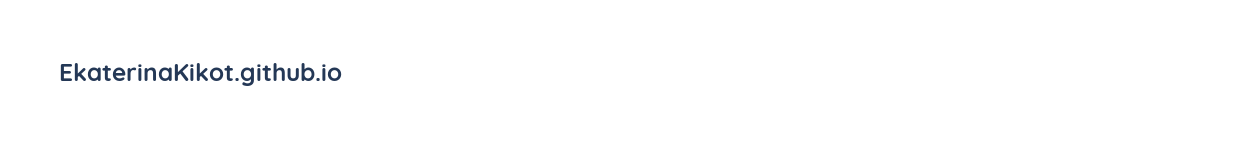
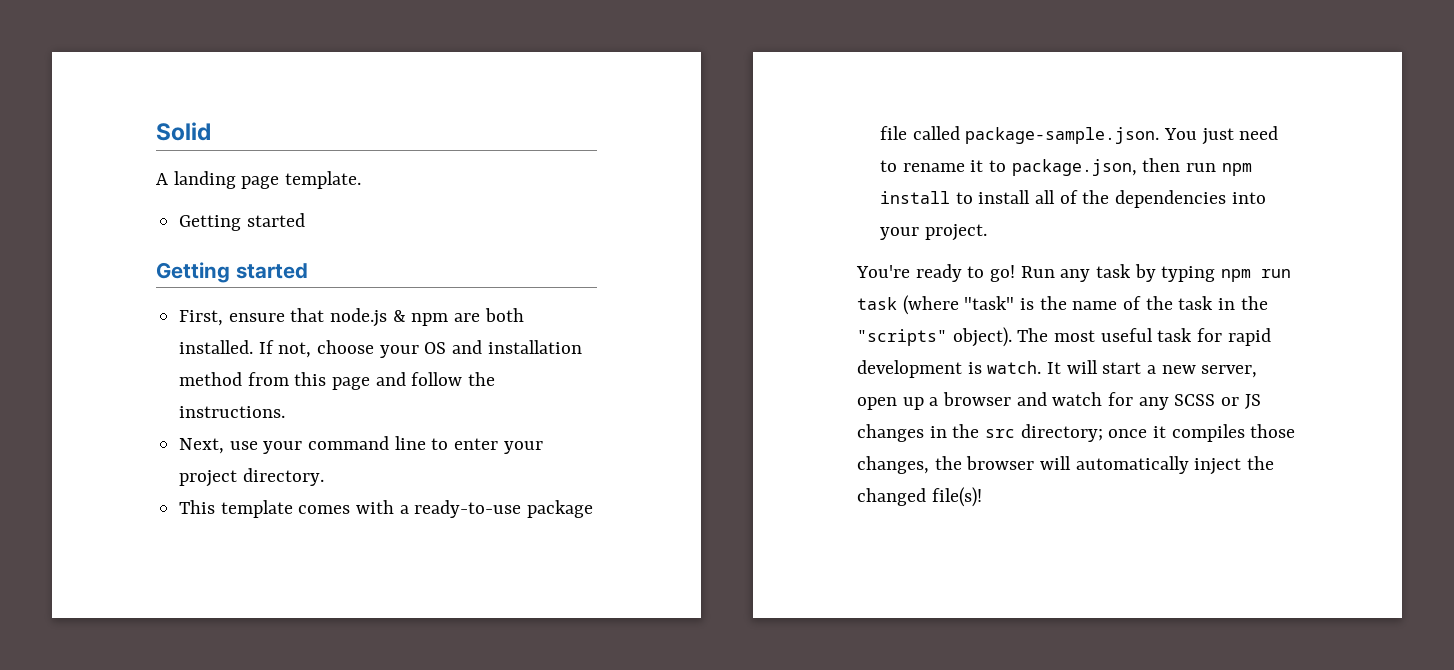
- EkaterinaKikot.github.io
+ Solid
+ A landing page template.
+ Getting started
+ Getting started
+ First, ensure that node.js & npm are both installed. If not, choose your OS and installation method from this page and follow the instructions.
+ Next, use your command line to enter your project directory.
+ This template comes with a ready-to-use package file called package-sample.json. You just need to rename it to package.json, then run npm install to install all of the dependencies into your project.
+ You're ready to go! Run any task by typing npm run task (where "task" is the name of the task in the "scripts" object). The most useful task for rapid development is watch. It will start a new server, open up a browser and watch for any SCSS or JS changes in the src directory; once it compiles those changes, the browser will automatically inject the changed file(s)!

